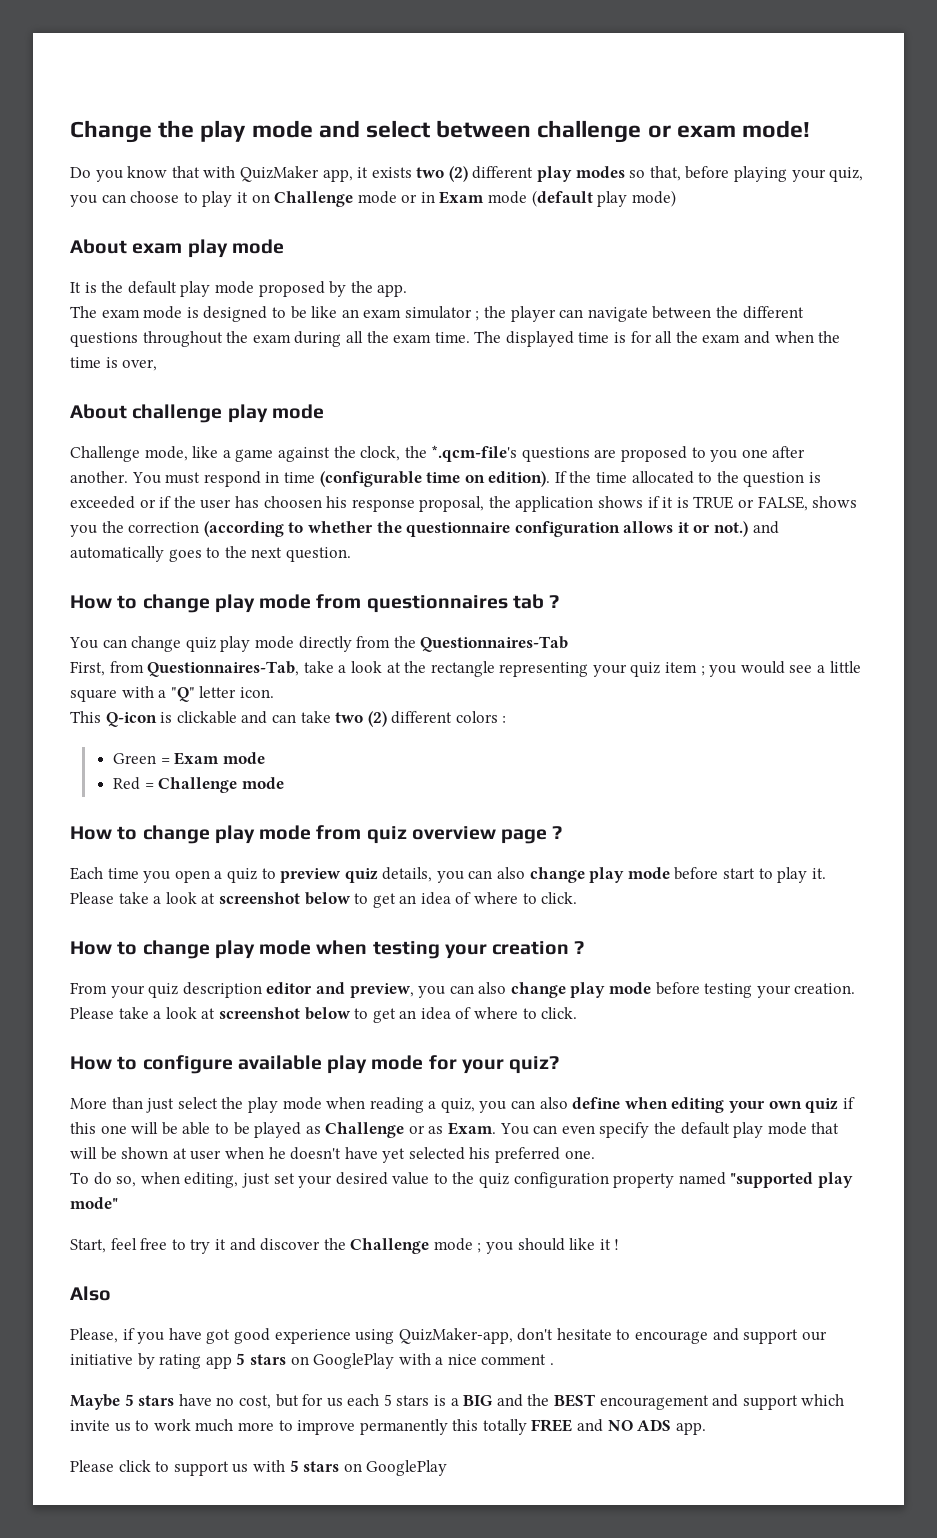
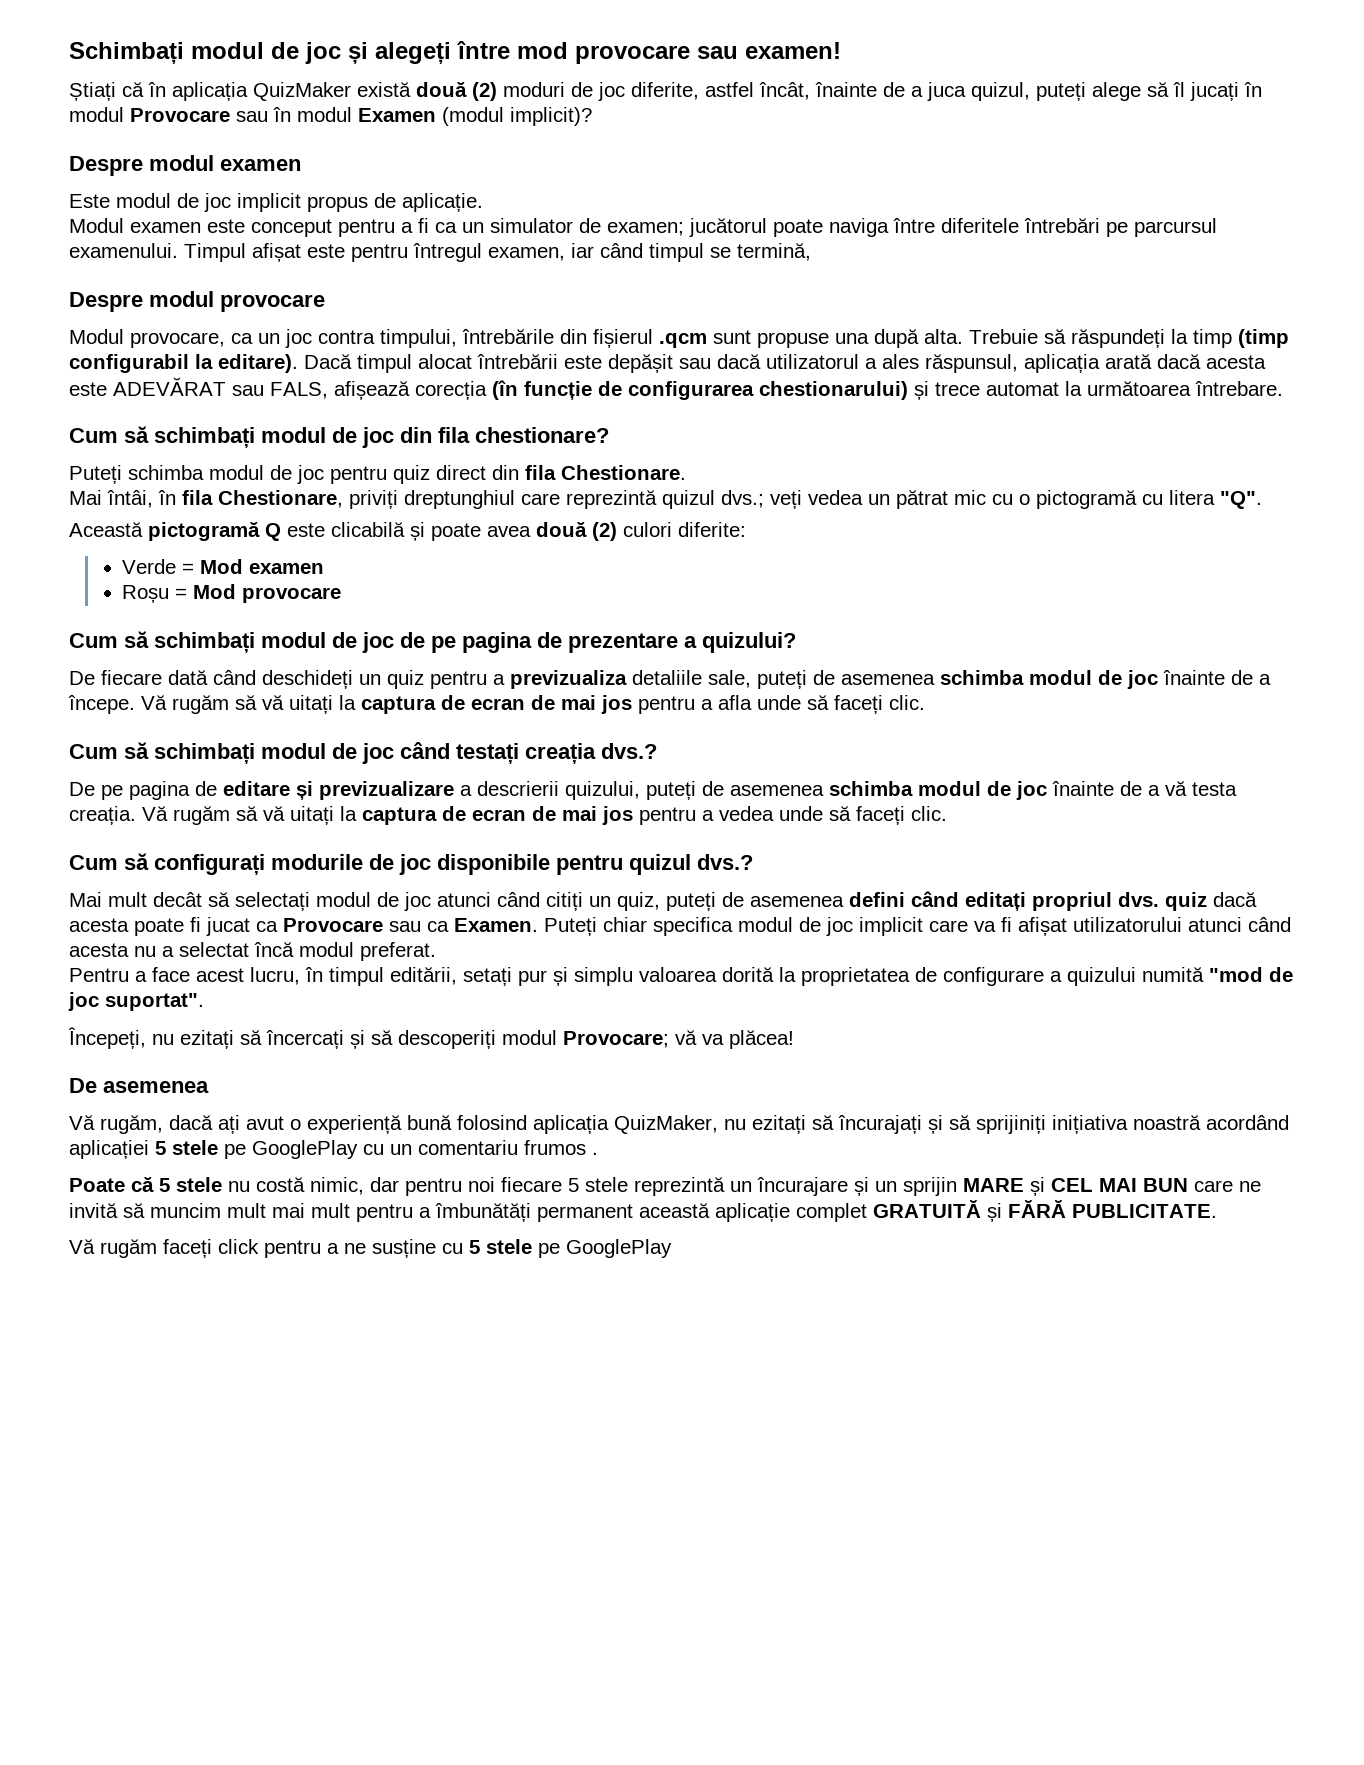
- Change the play mode and select between challenge or exam mode!
- Do you know that with QuizMaker app, it exists two (2) different play modes so that, before playing your quiz, you can choose to play it on Challenge mode or in Exam mode (default play mode)
- About exam play mode
- It is the default play mode proposed by the app.
- The exam mode is designed to be like an exam simulator ; the player can navigate between the different questions throughout the exam during all the exam time. The displayed time is for all the exam and when the time is over,
- About challenge play mode
- Challenge mode, like a game against the clock, the *.qcm-file's questions are proposed to you one after another. You must respond in time (configurable time on edition). If the time allocated to the question is exceeded or if the user has choosen his response proposal, the application shows if it is TRUE or FALSE, shows you the correction (according to whether the questionnaire configuration allows it or not.) and automatically goes to the next question.
- How to change play mode from questionnaires tab ?
- You can change quiz play mode directly from the Questionnaires-Tab
- First, from Questionnaires-Tab, take a look at the rectangle representing your quiz item ; you would see a little square with a "Q" letter icon.
- This Q-icon is clickable and can take two (2) different colors :
- Green = Exam mode
- Red = Challenge mode
- How to change play mode from quiz overview page ?
- Each time you open a quiz to preview quiz details, you can also change play mode before start to play it. Please take a look at screenshot below to get an idea of where to click.
- How to change play mode when testing your creation ?
- From your quiz description editor and preview, you can also change play mode before testing your creation. Please take a look at screenshot below to get an idea of where to click.
- How to configure available play mode for your quiz?
- More than just select the play mode when reading a quiz, you can also define when editing your own quiz if this one will be able to be played as Challenge or as Exam. You can even specify the default play mode that will be shown at user when he doesn't have yet selected his preferred one.
- To do so, when editing, just set your desired value to the quiz configuration property named "supported play mode"
- Start, feel free to try it and discover the Challenge mode ; you should like it !
- Also
- Please, if you have got good experience using QuizMaker-app, don't hesitate to encourage and support our initiative by rating app 5 stars on GooglePlay with a nice comment .
- Maybe 5 stars have no cost, but for us each 5 stars is a BIG and the BEST encouragement and support which invite us to work much more to improve permanently this totally FREE and NO ADS app.
- Please click to support us with 5 stars on GooglePlay
+ Schimbați modul de joc și alegeți între mod provocare sau examen!
+ Știați că în aplicația QuizMaker există două (2) moduri de joc diferite, astfel încât, înainte de a juca quizul, puteți alege să îl jucați în modul Provocare sau în modul Examen (modul implicit)?
+ Despre modul examen
+ Este modul de joc implicit propus de aplicație.
+ Modul examen este conceput pentru a fi ca un simulator de examen; jucătorul poate naviga între diferitele întrebări pe parcursul examenului. Timpul afișat este pentru întregul examen, iar când timpul se termină,
+ Despre modul provocare
+ Modul provocare, ca un joc contra timpului, întrebările din fișierul .qcm sunt propuse una după alta. Trebuie să răspundeți la timp (timp configurabil la editare). Dacă timpul alocat întrebării este depășit sau dacă utilizatorul a ales răspunsul, aplicația arată dacă acesta este ADEVĂRAT sau FALS, afișează corecția (în funcție de configurarea chestionarului) și trece automat la următoarea întrebare.
+ Cum să schimbați modul de joc din fila chestionare?
+ Puteți schimba modul de joc pentru quiz direct din fila Chestionare.
+ Mai întâi, în fila Chestionare, priviți dreptunghiul care reprezintă quizul dvs.; veți vedea un pătrat mic cu o pictogramă cu litera "Q".
+ Această pictogramă Q este clicabilă și poate avea două (2) culori diferite:
+ Verde = Mod examen
+ Roșu = Mod provocare
+ Cum să schimbați modul de joc de pe pagina de prezentare a quizului?
+ De fiecare dată când deschideți un quiz pentru a previzualiza detaliile sale, puteți de asemenea schimba modul de joc înainte de a începe. Vă rugăm să vă uitați la captura de ecran de mai jos pentru a afla unde să faceți clic.
+ Cum să schimbați modul de joc când testați creația dvs.?
+ De pe pagina de editare și previzualizare a descrierii quizului, puteți de asemenea schimba modul de joc înainte de a vă testa creația. Vă rugăm să vă uitați la captura de ecran de mai jos pentru a vedea unde să faceți clic.
+ Cum să configurați modurile de joc disponibile pentru quizul dvs.?
+ Mai mult decât să selectați modul de joc atunci când citiți un quiz, puteți de asemenea defini când editați propriul dvs. quiz dacă acesta poate fi jucat ca Provocare sau ca Examen. Puteți chiar specifica modul de joc implicit care va fi afișat utilizatorului atunci când acesta nu a selectat încă modul preferat.
+ Pentru a face acest lucru, în timpul editării, setați pur și simplu valoarea dorită la proprietatea de configurare a quizului numită "mod de joc suportat".
+ Începeți, nu ezitați să încercați și să descoperiți modul Provocare; vă va plăcea!
+ De asemenea
+ Vă rugăm, dacă ați avut o experiență bună folosind aplicația QuizMaker, nu ezitați să încurajați și să sprijiniți inițiativa noastră acordând aplicației 5 stele pe GooglePlay cu un comentariu frumos .
+ Poate că 5 stele nu costă nimic, dar pentru noi fiecare 5 stele reprezintă un încurajare și un sprijin MARE și CEL MAI BUN care ne invită să muncim mult mai mult pentru a îmbunătăți permanent această aplicație complet GRATUITĂ și FĂRĂ PUBLICITATE.
+ Vă rugăm faceți click pentru a ne susține cu 5 stele pe GooglePlay

